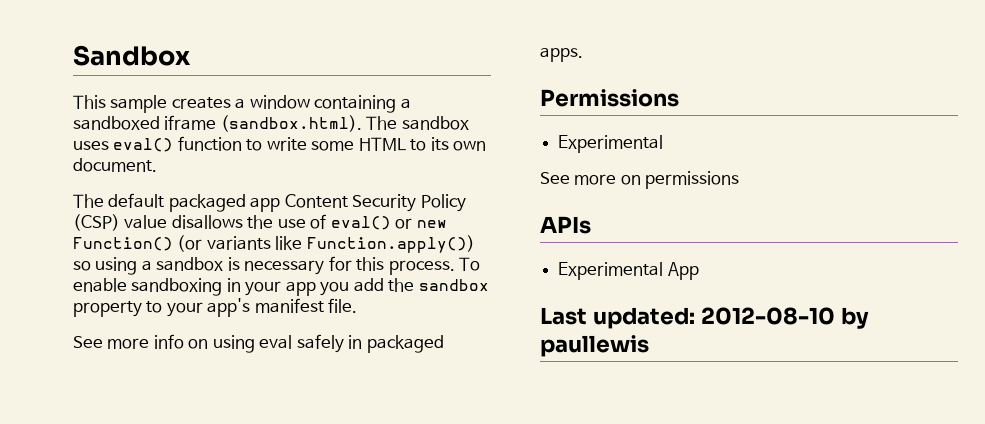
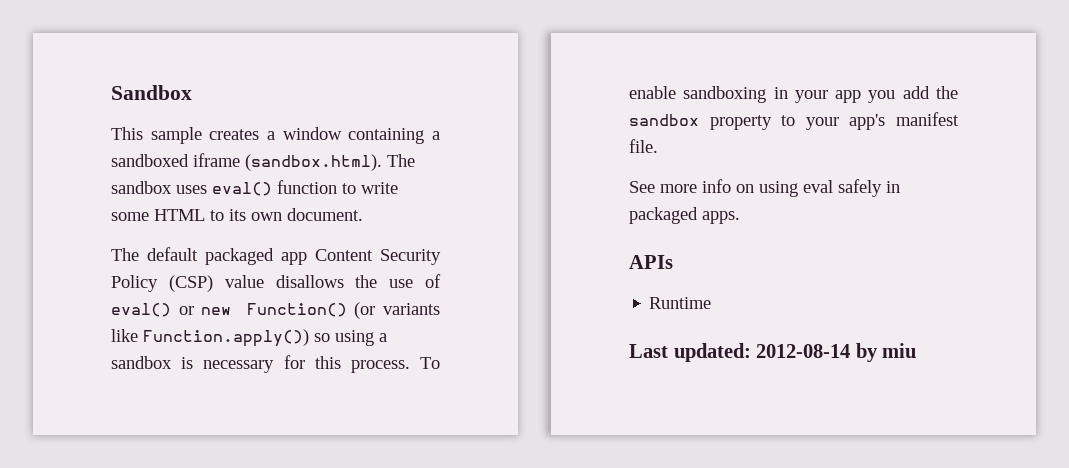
- Permissions
- Experimental
- See more on permissions
- Experimental App
+ Runtime
- Last updated: 2012-08-10 by paullewis
+ Last updated: 2012-08-14 by miu

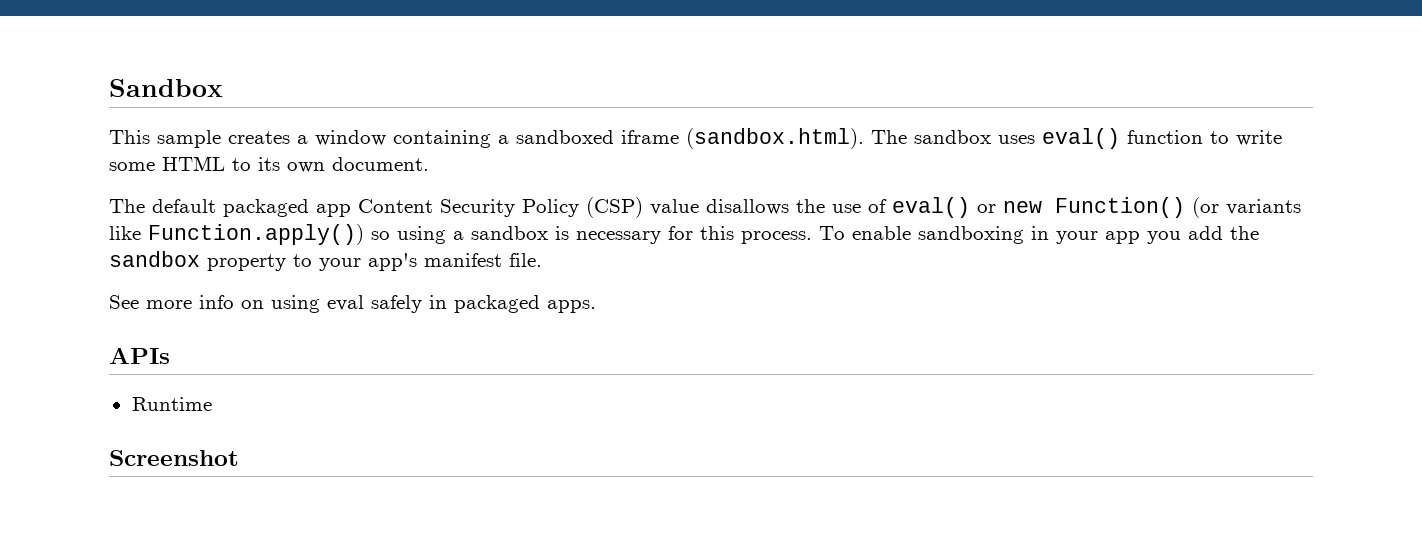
- Last updated: 2012-08-14 by miu
+ Screenshot

